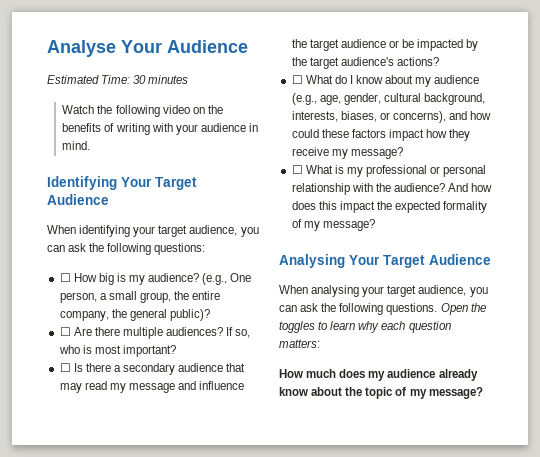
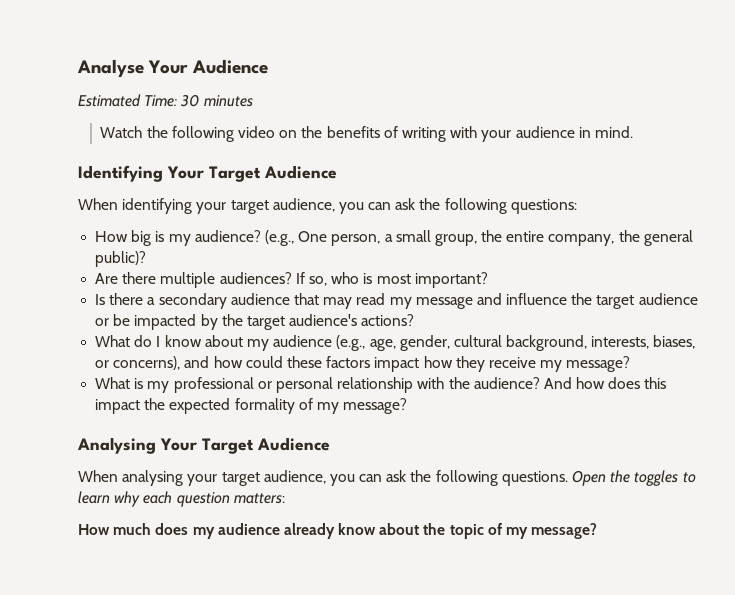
- ☐ How big is my audience?
+ How big is my audience?
- ☐ Are there multiple audiences?
+ Are there multiple audiences?
- ☐ Is there a secondary audience that may read my message and influence the target audience or be impacted by the target audience's actions?
+ Is there a secondary audience that may read my message and influence the target audience or be impacted by the target audience's actions?
- ☐ What do I know about my audience (e.g., age, gender, cultural background, interests, biases, or concerns), and how could these factors impact how they receive my message?
+ What do I know about my audience (e.g., age, gender, cultural background, interests, biases, or concerns), and how could these factors impact how they receive my message?
- ☐ What is my professional or personal relationship with the audience?
+ What is my professional or personal relationship with the audience?

